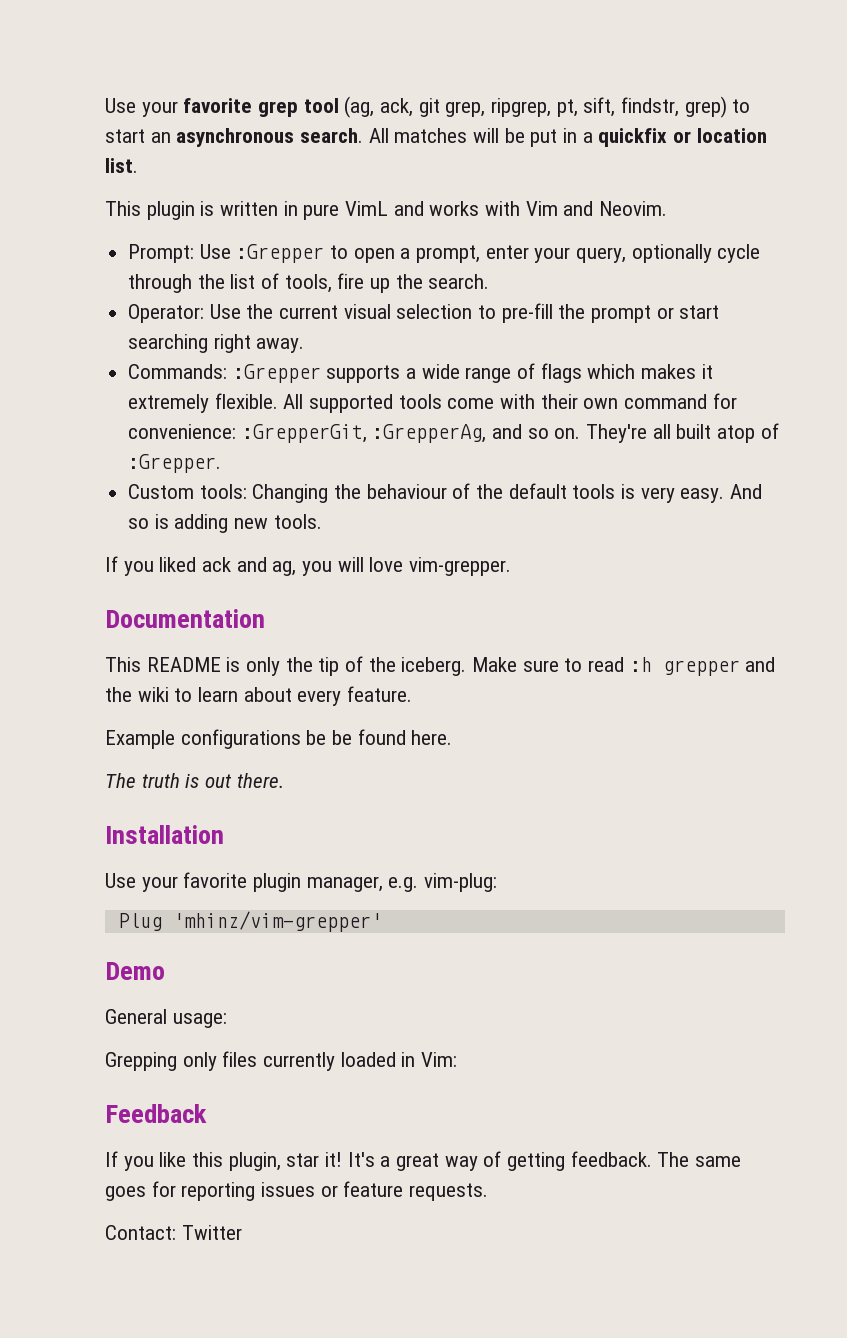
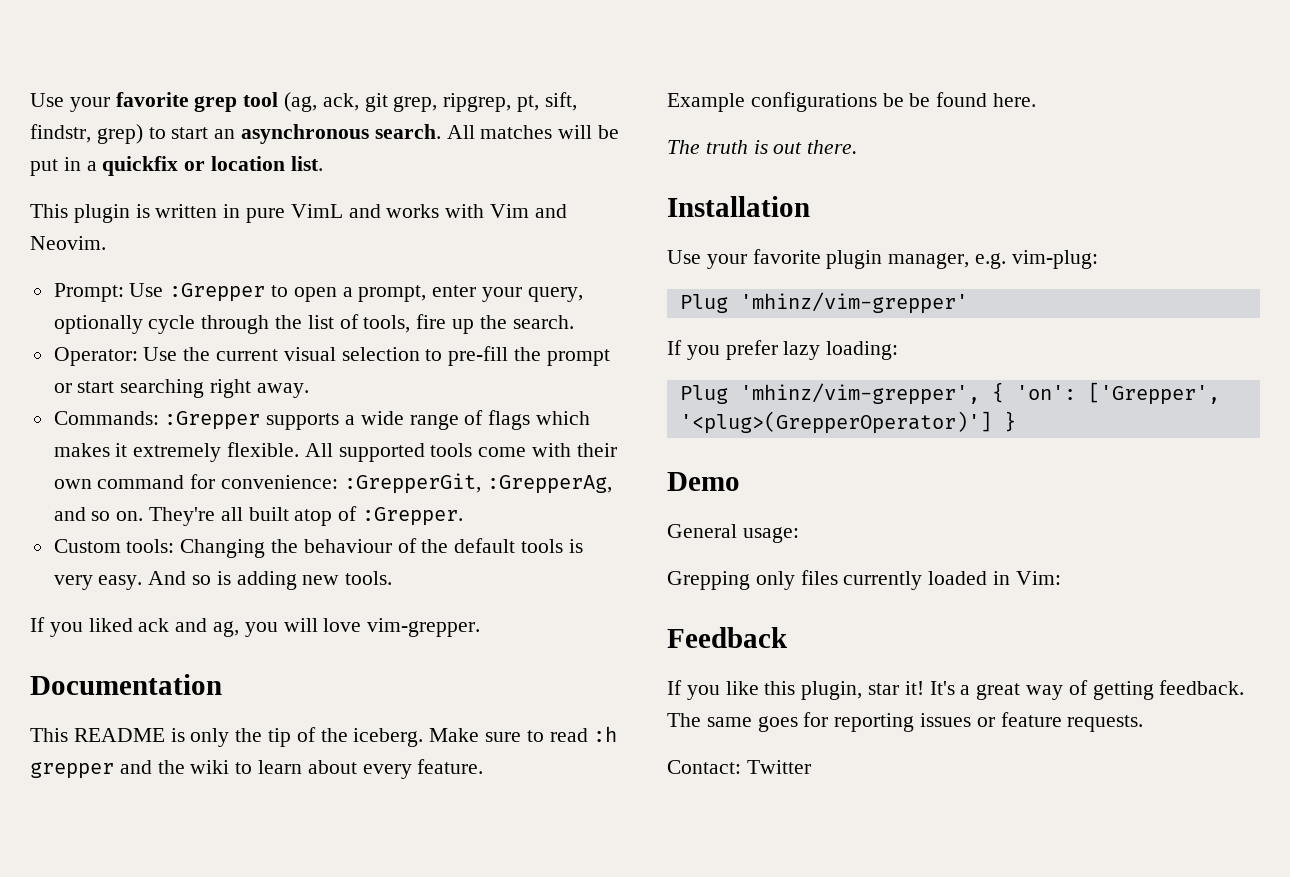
+ If you prefer lazy loading:
+ Plug 'mhinz/vim-grepper', { 'on': ['Grepper', '<plug>(GrepperOperator)'] }

